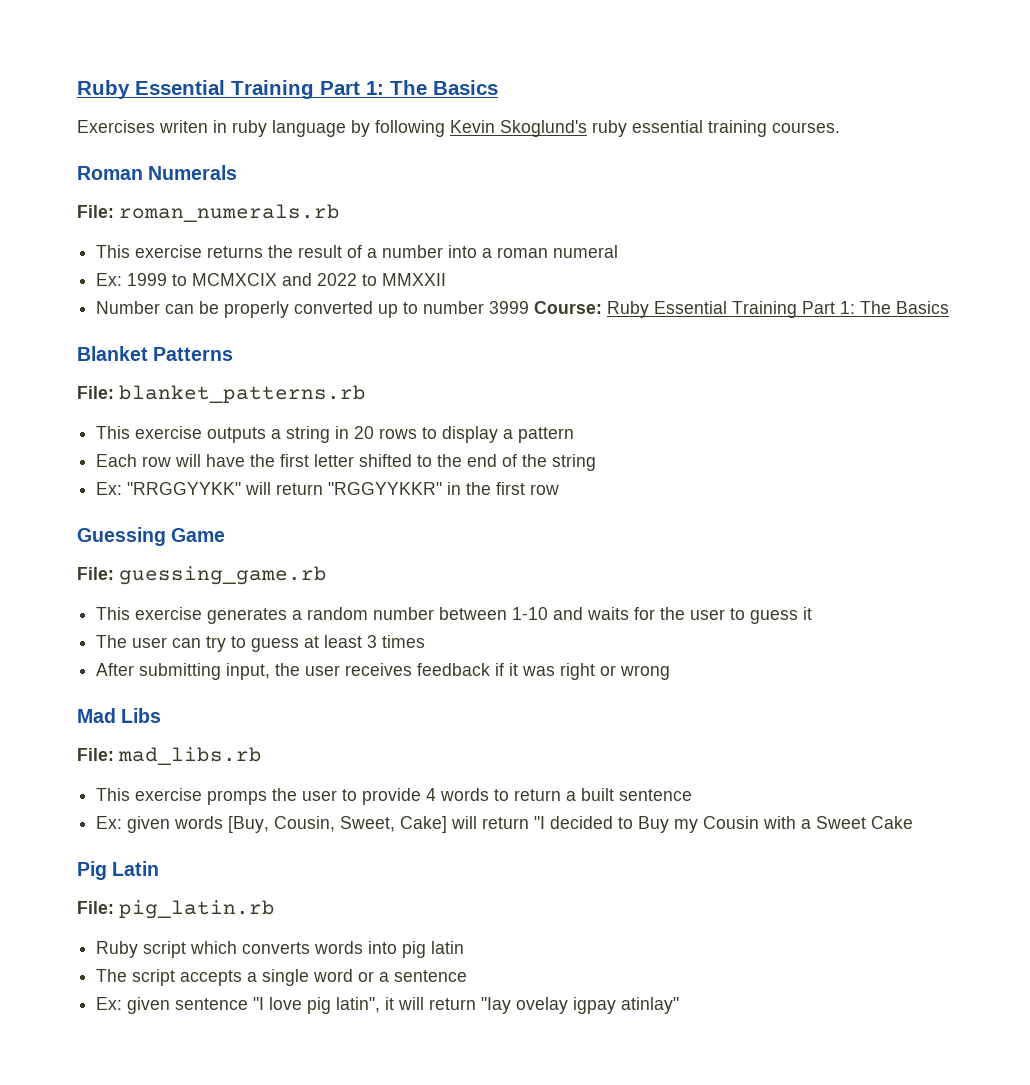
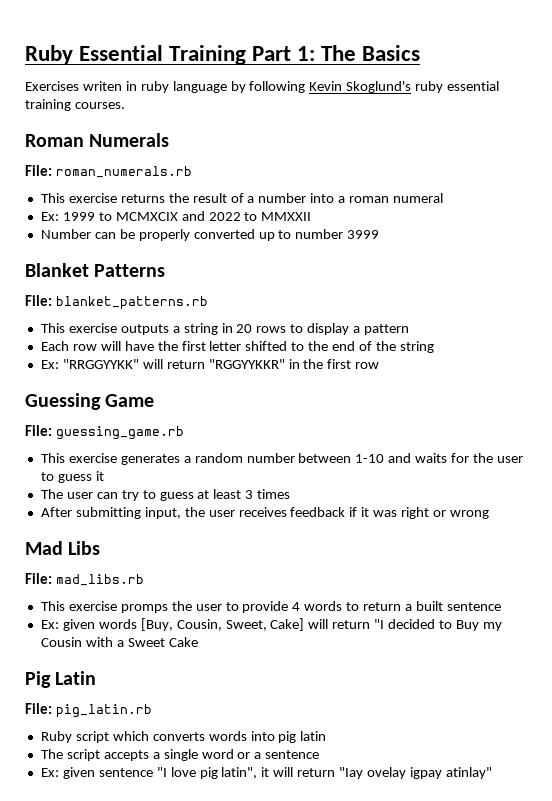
- Number can be properly converted up to number 3999 Course: Ruby Essential Training Part 1: The Basics
+ Number can be properly converted up to number 3999

